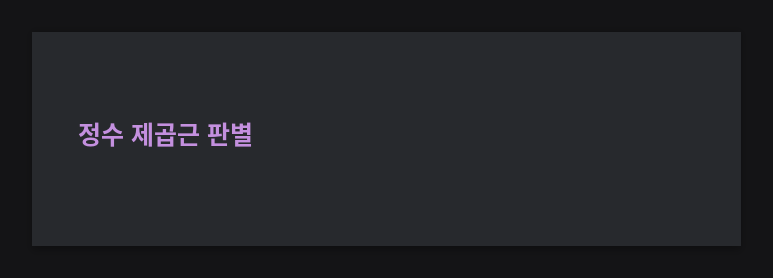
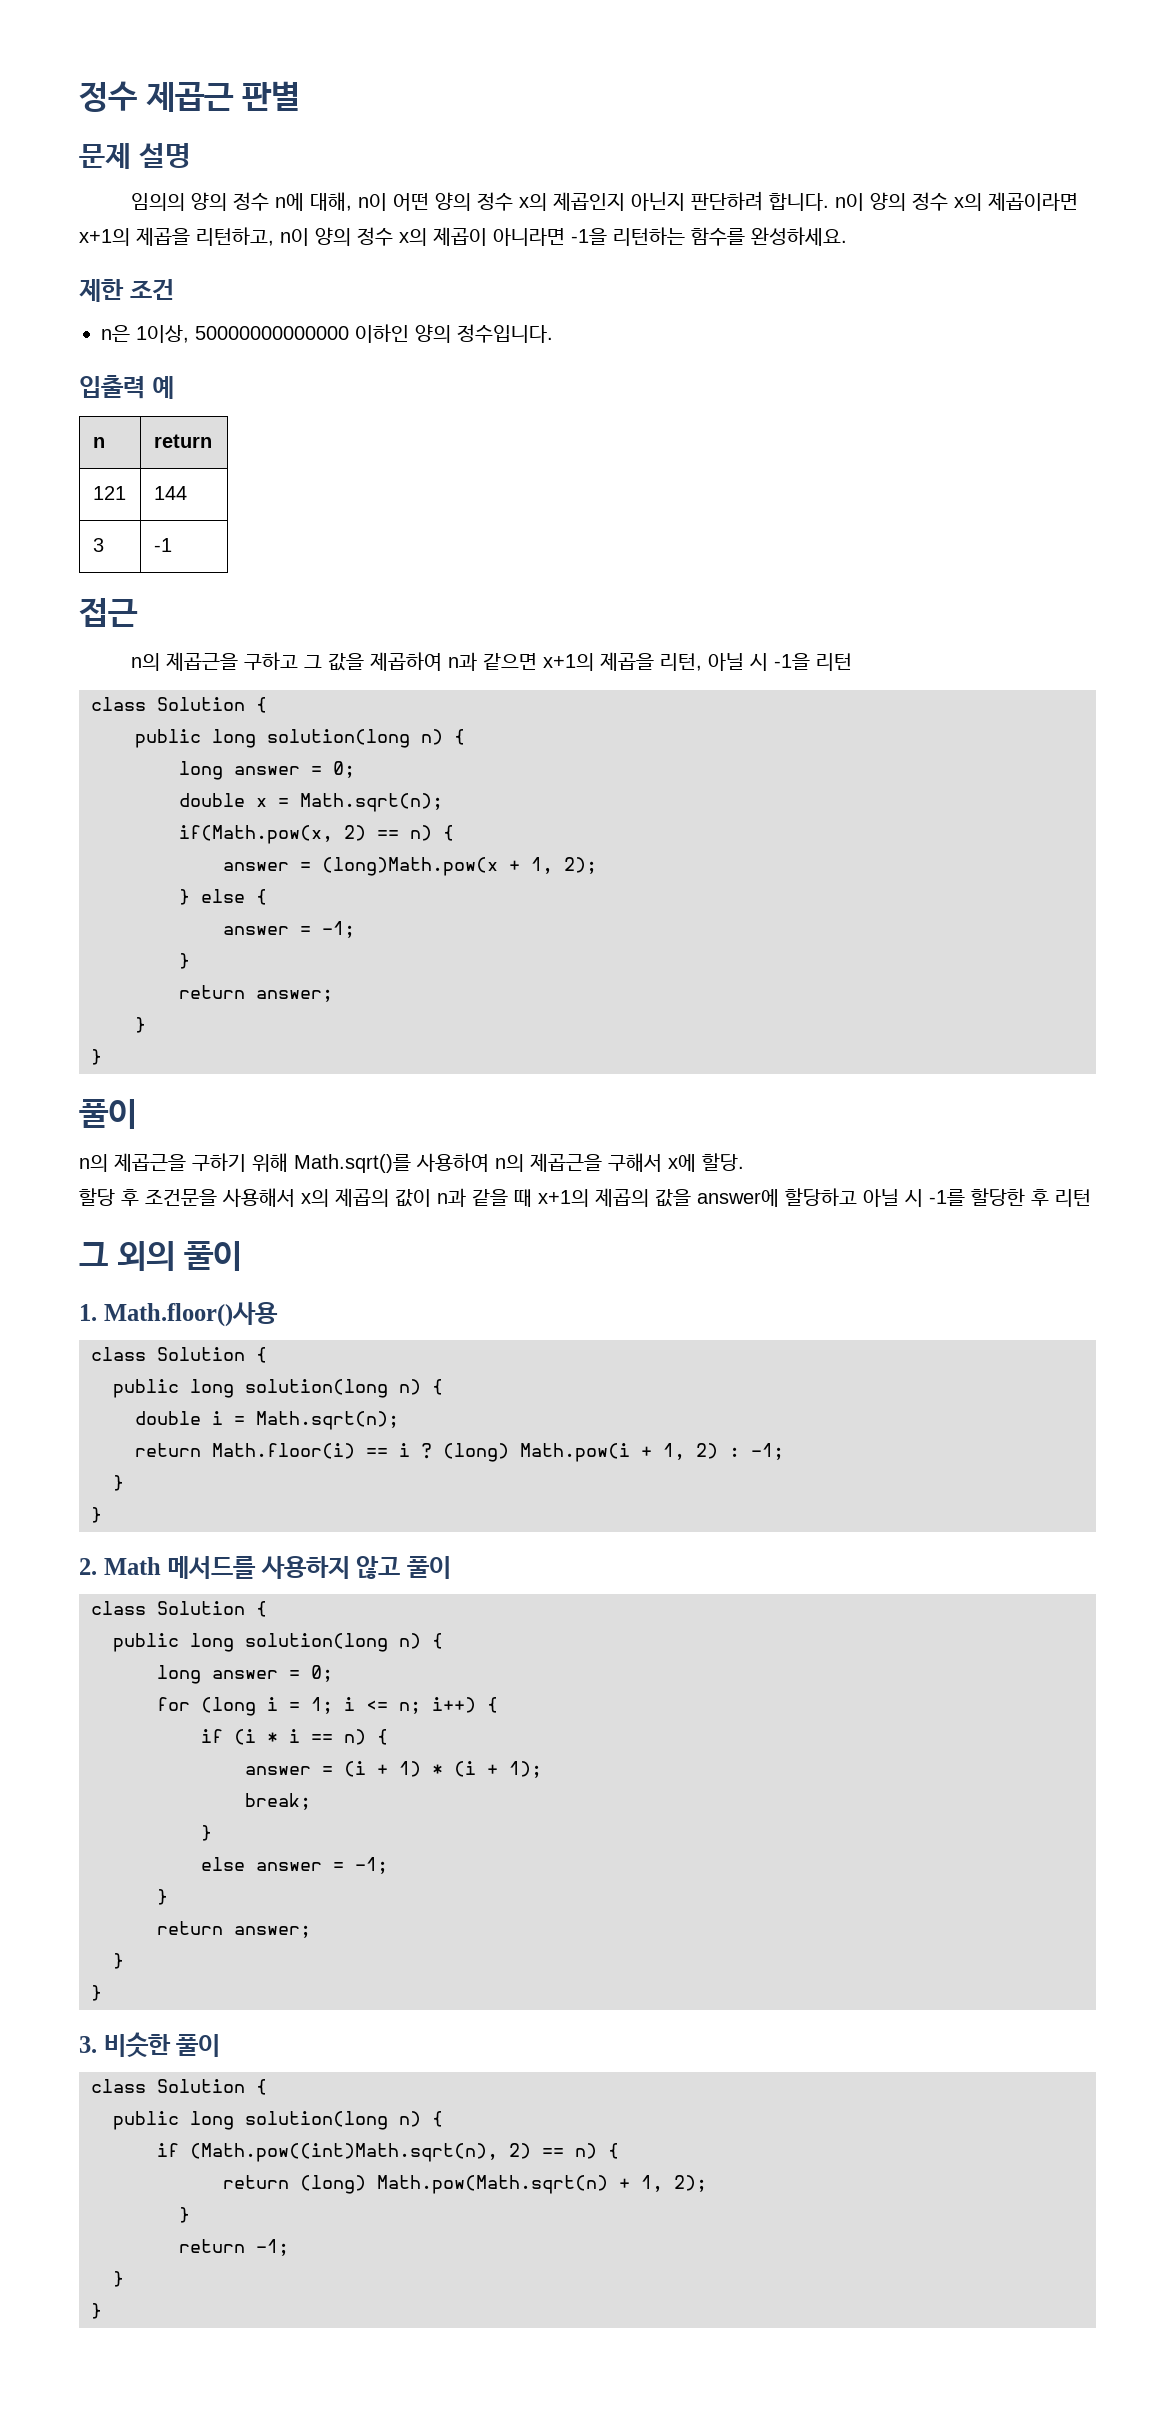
+ 문제 설명
+ 임의의 양의 정수 n에 대해, n이 어떤 양의 정수 x의 제곱인지 아닌지 판단하려 합니다. n이 양의 정수 x의 제곱이라면 x+1의 제곱을 리턴하고, n이 양의 정수 x의 제곱이 아니라면 -1을 리턴하는 함수를 완성하세요.
+ 제한 조건
+ n은 1이상, 50000000000000 이하인 양의 정수입니다.
+ 입출력 예
+ n | return
+ 121 | 144
+ 3 | -1
+ 접근
+ n의 제곱근을 구하고 그 값을 제곱하여 n과 같으면 x+1의 제곱을 리턴, 아닐 시 -1을 리턴
+ class Solution {
+ public long solution(long n) {
+ long answer = 0;
+ double x = Math.sqrt(n);
+ if(Math.pow(x, 2) == n) {
+ answer = (long)Math.pow(x + 1, 2);
+ } else {
+ answer = -1;
+ }
+ return answer;
+ }
+ }
+ 풀이
+ n의 제곱근을 구하기 위해 Math.sqrt()를 사용하여 n의 제곱근을 구해서 x에 할당.
+ 할당 후 조건문을 사용해서 x의 제곱의 값이 n과 같을 때 x+1의 제곱의 값을 answer에 할당하고 아닐 시 -1를 할당한 후 리턴
+ 그 외의 풀이
+ 1. Math.floor()사용
+ class Solution {
+ public long solution(long n) {
+ double i = Math.sqrt(n);
+ return Math.floor(i) == i ? (long) Math.pow(i + 1, 2) : -1;
+ }
+ }
+ 2. Math 메서드를 사용하지 않고 풀이
+ class Solution {
+ public long solution(long n) {
+ long answer = 0;
+ for (long i = 1; i <= n; i++) {
+ if (i * i == n) {
+ answer = (i + 1) * (i + 1);
+ break;
+ }
+ else answer = -1;
+ }
+ return answer;
+ }
+ }
+ 3. 비슷한 풀이
+ class Solution {
+ public long solution(long n) {
+ if (Math.pow((int)Math.sqrt(n), 2) == n) {
+ return (long) Math.pow(Math.sqrt(n) + 1, 2);
+ }
+ return -1;
+ }
+ }

